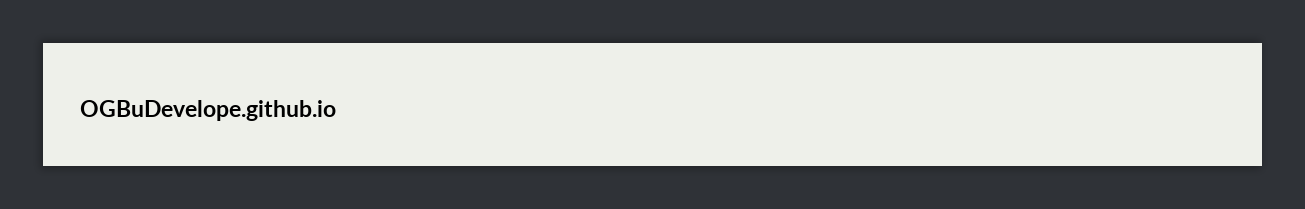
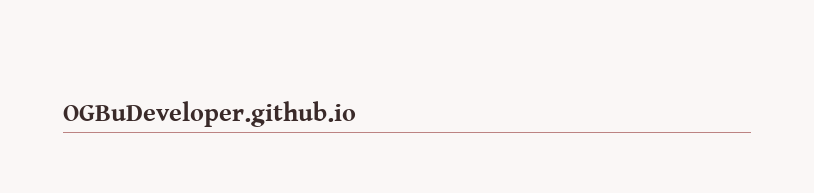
- OGBuDevelope.github.io
+ OGBuDeveloper.github.io

